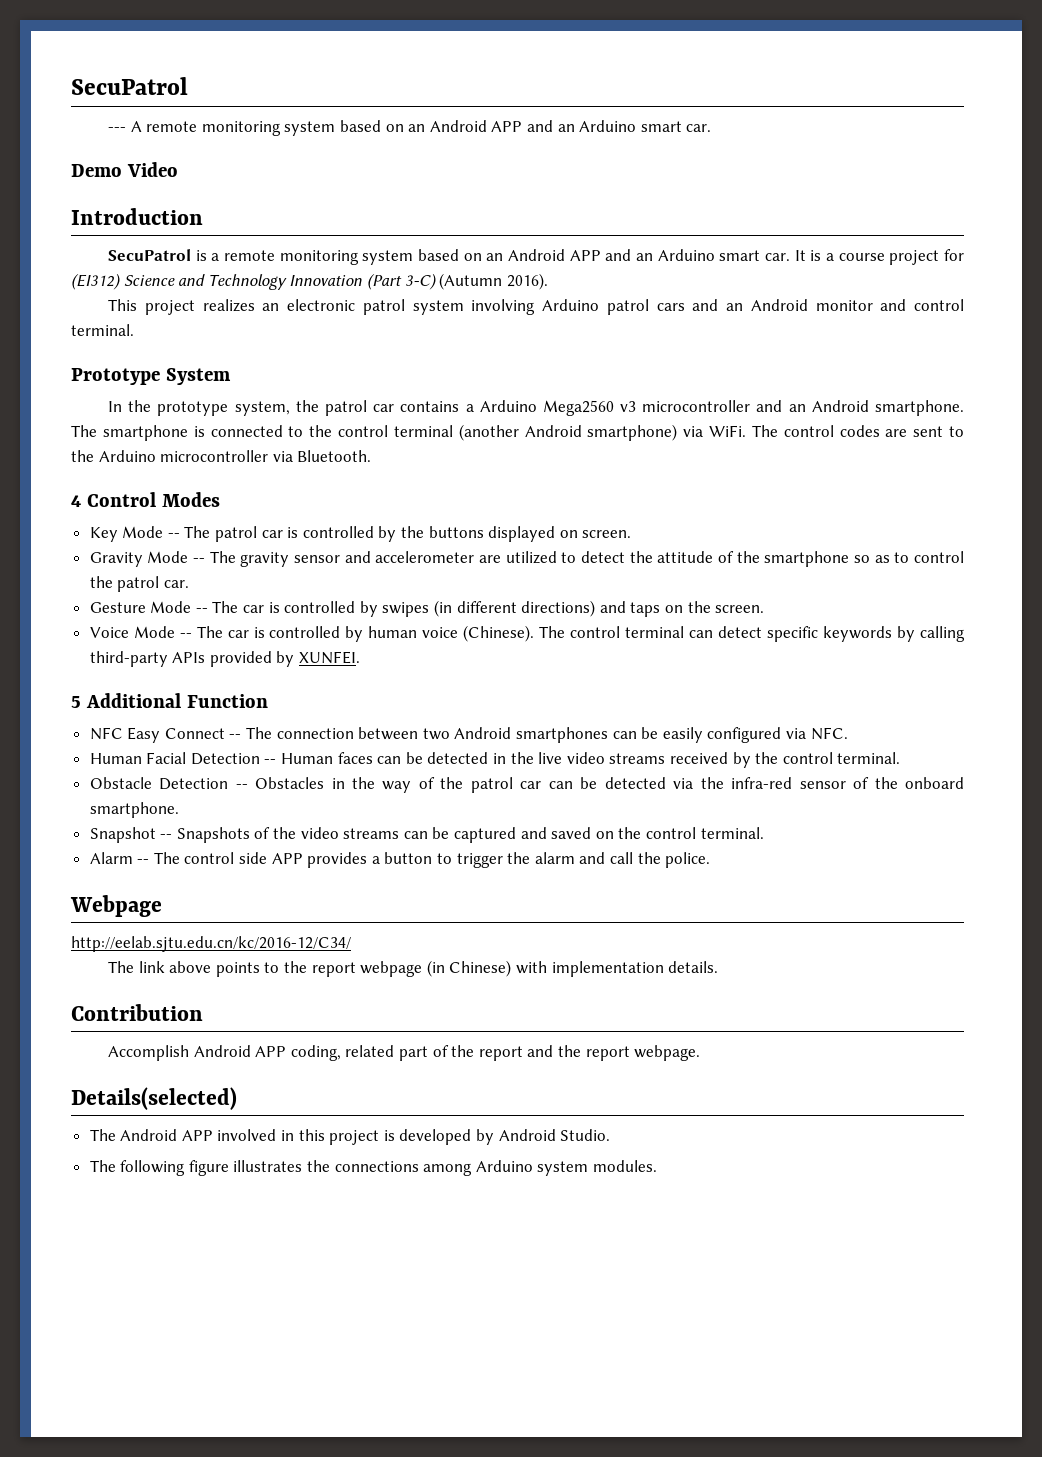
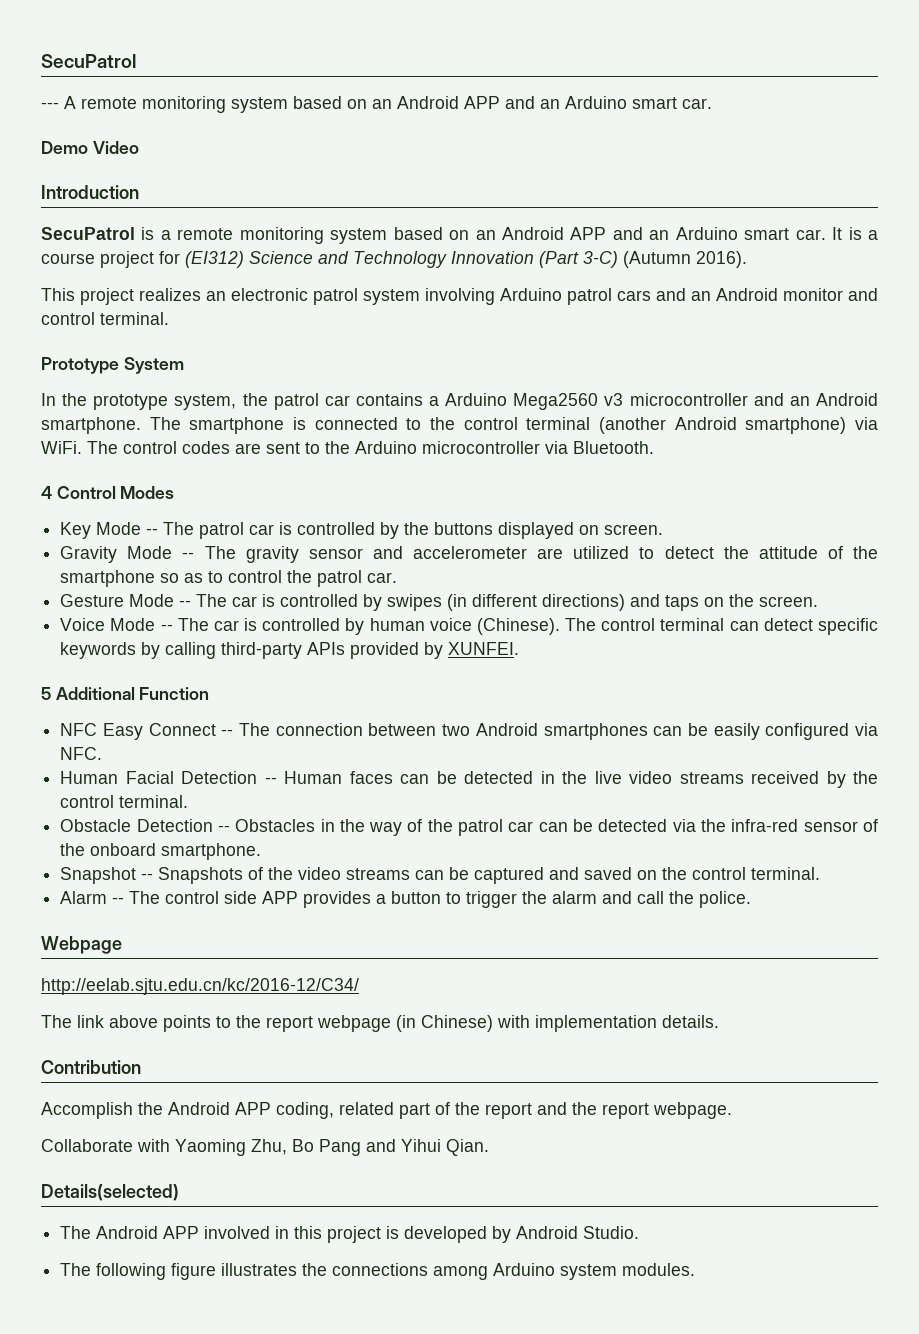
- Accomplish Android APP coding, related part of the report and the report webpage.
+ Accomplish the Android APP coding, related part of the report and the report webpage.
+ Collaborate with Yaoming Zhu, Bo Pang and Yihui Qian.

